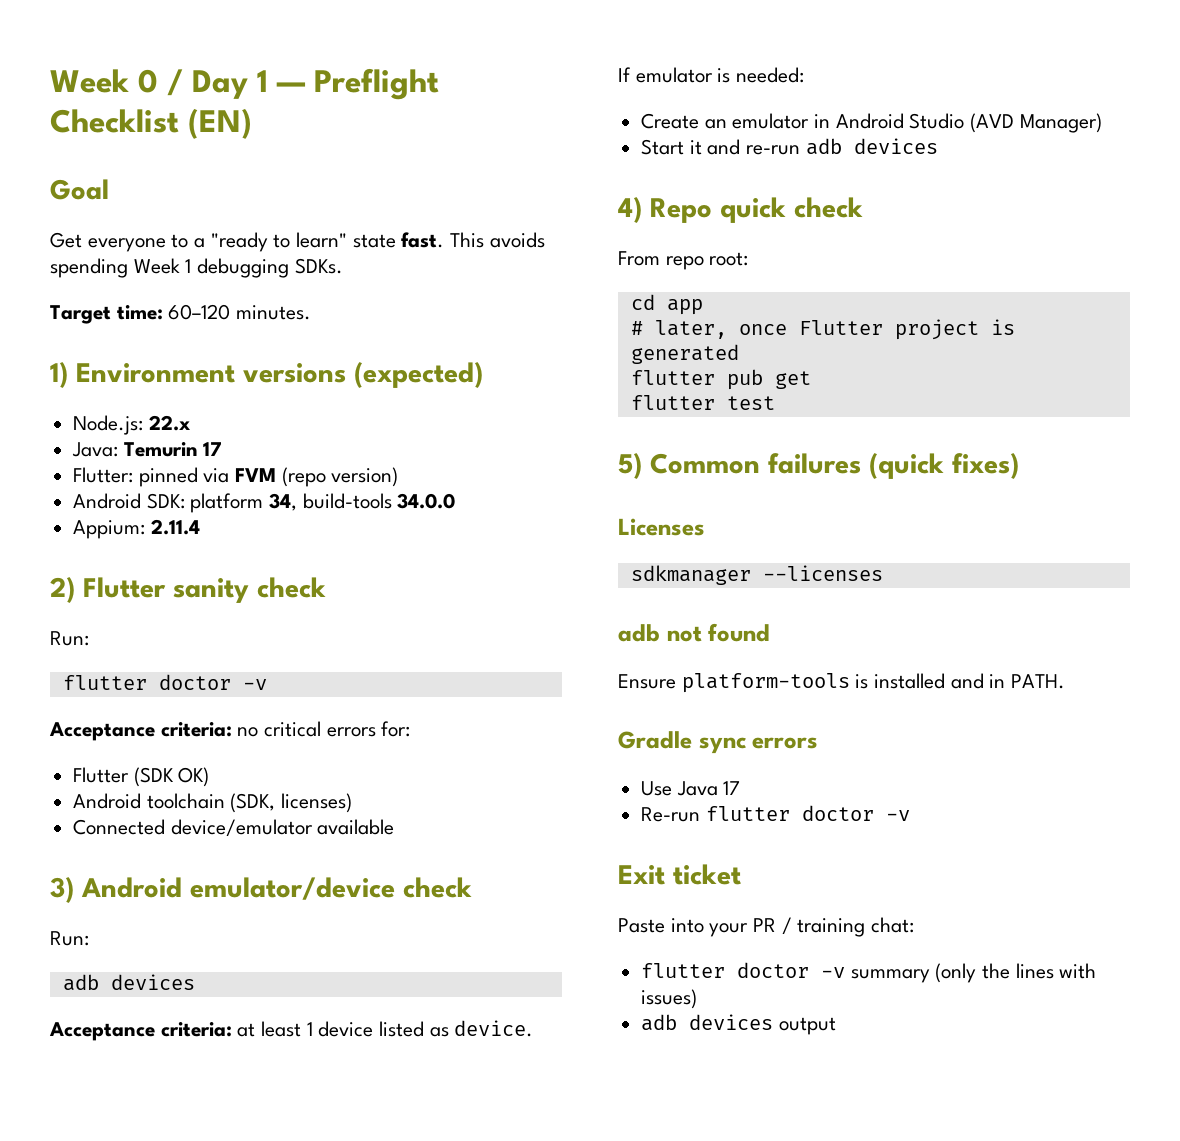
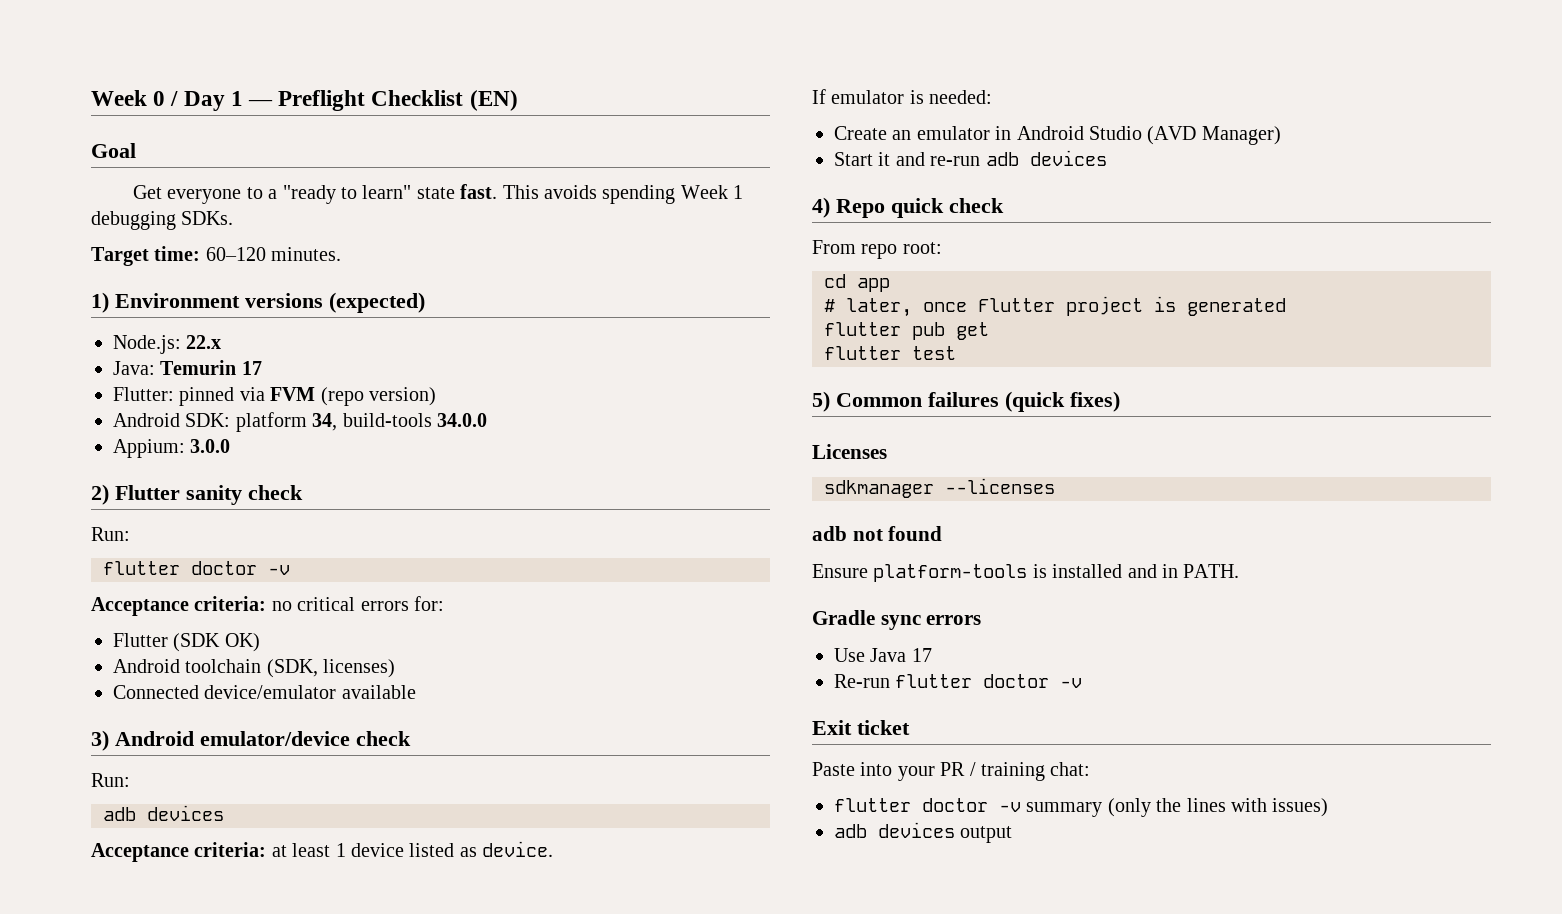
- Appium: 2.11.4
+ Appium: 3.0.0

